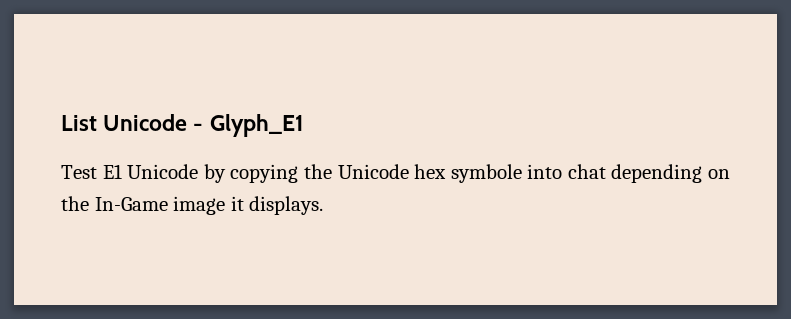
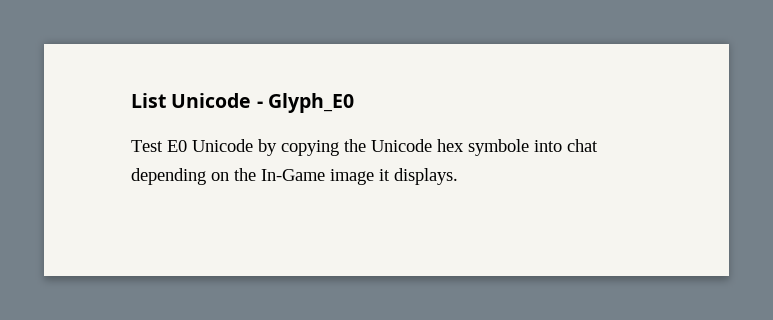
- List Unicode - Glyph_E1
+ List Unicode - Glyph_E0
- Test E1 Unicode by copying the Unicode hex symbole into chat depending on the In-Game image it displays.
+ Test E0 Unicode by copying the Unicode hex symbole into chat depending on the In-Game image it displays.

